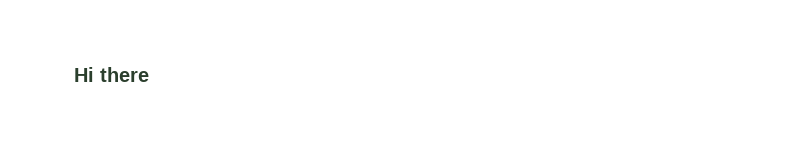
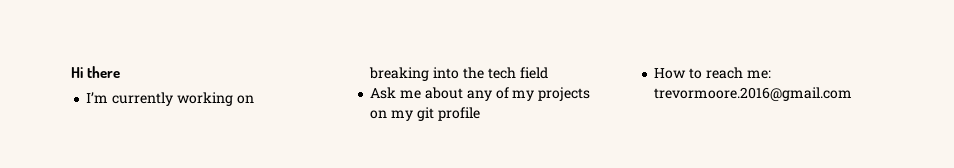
+ I’m currently working on breaking into the tech field
+ Ask me about any of my projects on my git profile
+ How to reach me: trevormoore.2016@gmail.com

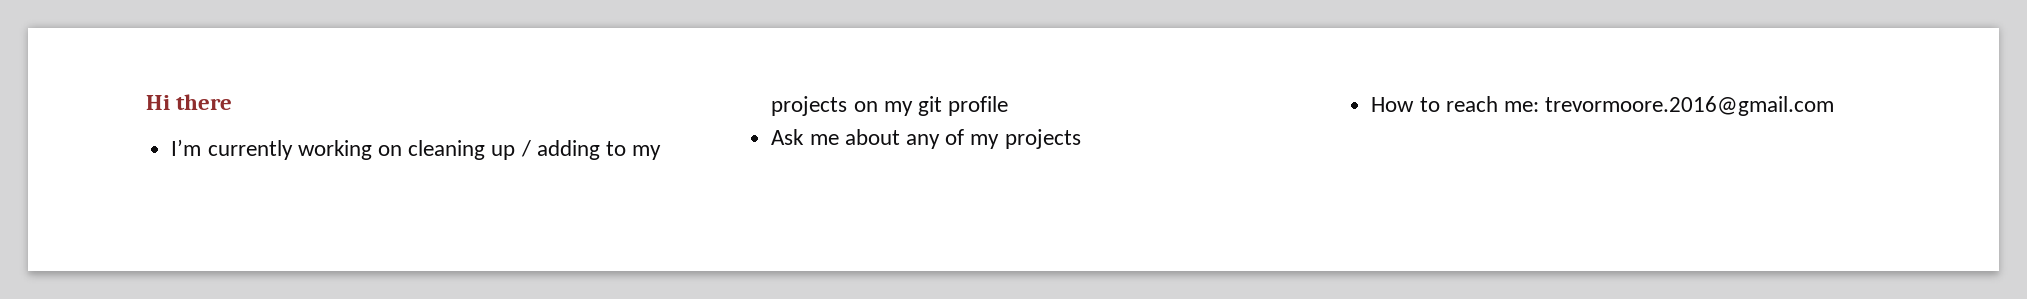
- I’m currently working on breaking into the tech field
+ I’m currently working on cleaning up / adding to my projects on my git profile
- Ask me about any of my projects on my git profile
+ Ask me about any of my projects

